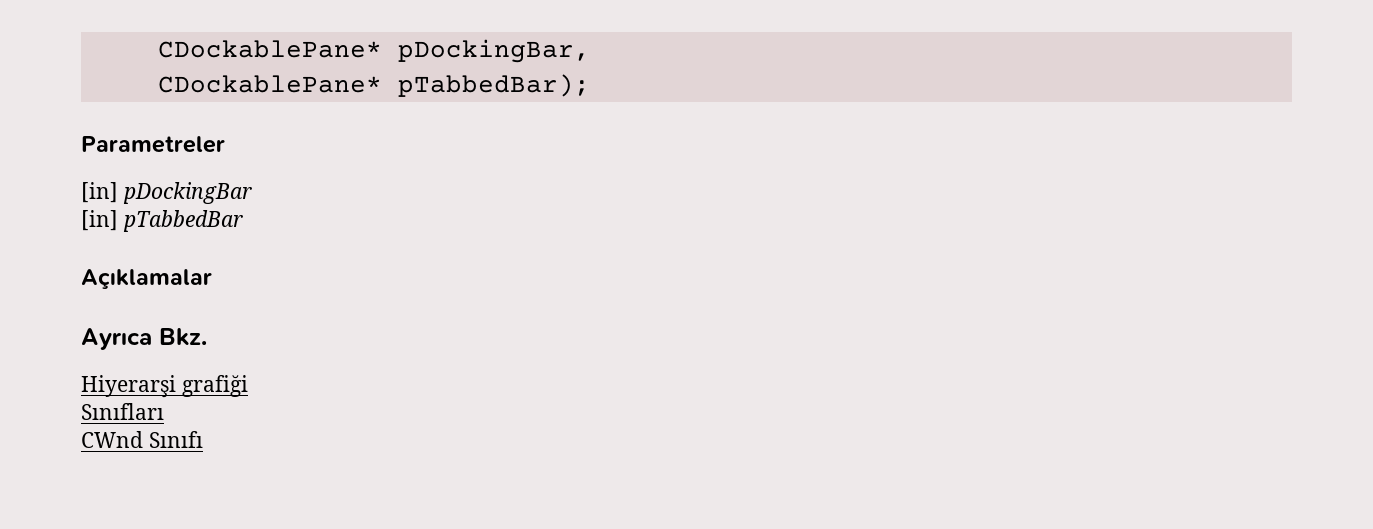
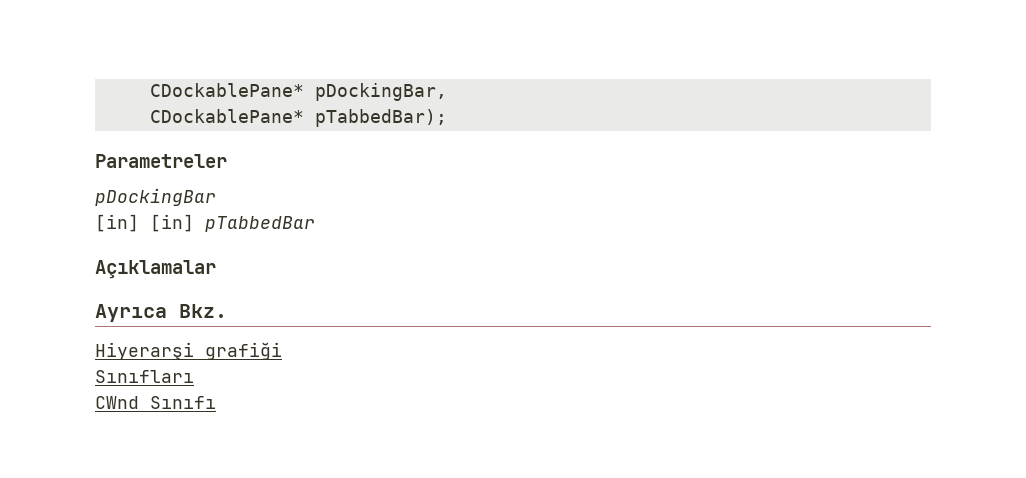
- [in] pDockingBar
+ pDockingBar
- [in] pTabbedBar
+ [in] [in] pTabbedBar

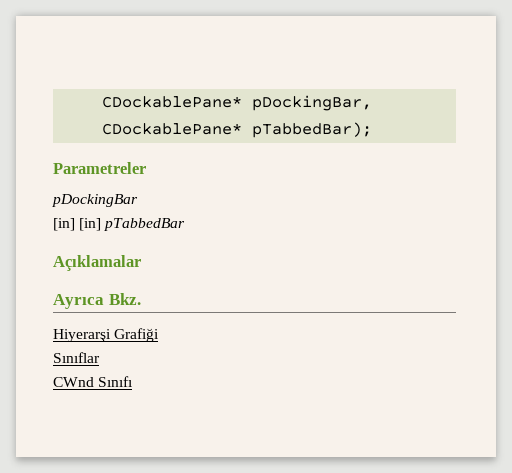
- Hiyerarşi grafiği
- Sınıfları
+ Hiyerarşi Grafiği
+ Sınıflar

